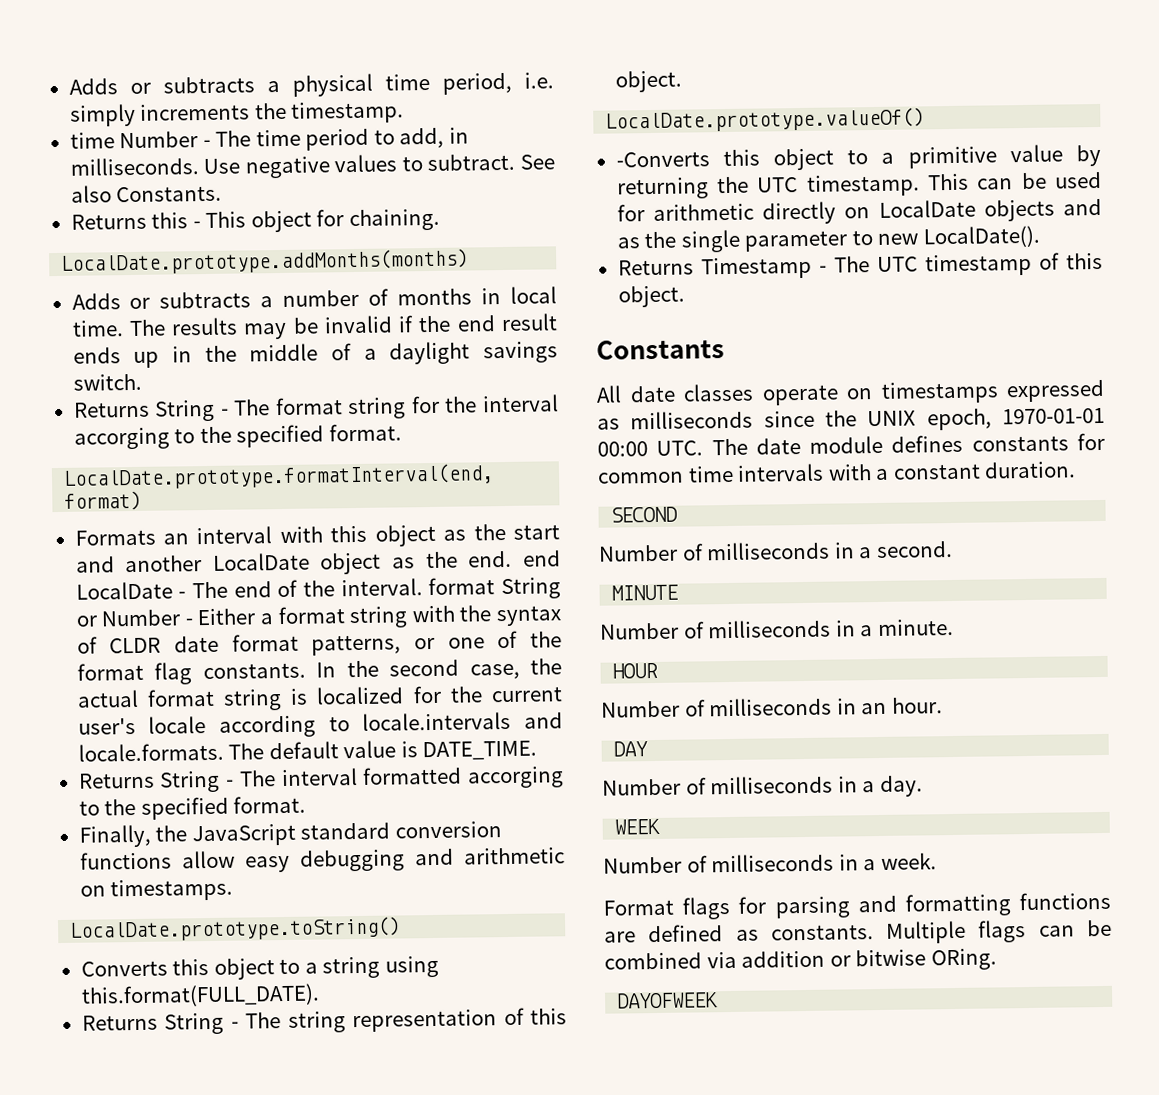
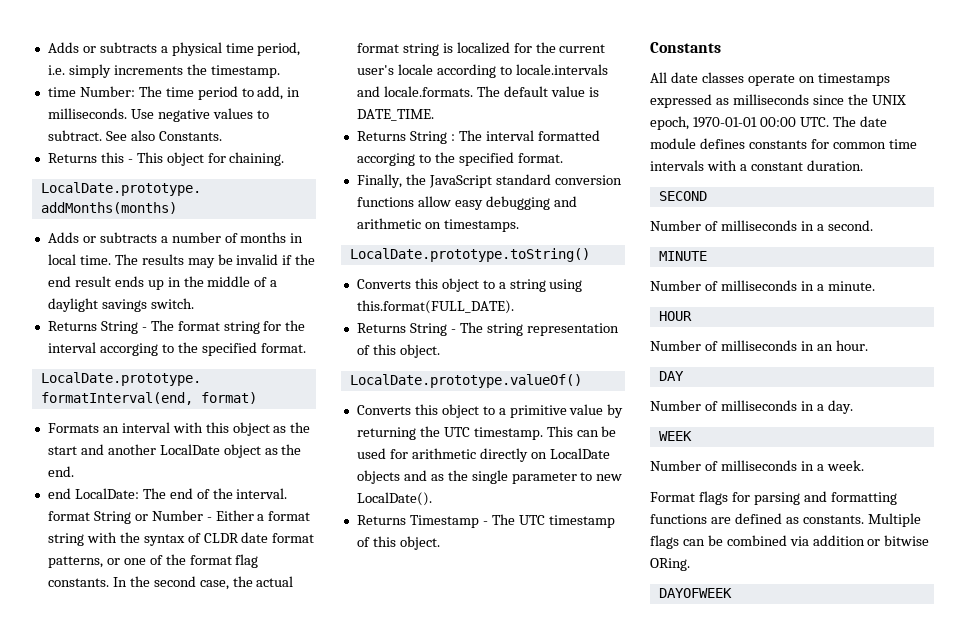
- time Number - The time period to add, in milliseconds.
+ time Number: The time period to add, in milliseconds.
- Formats an interval with this object as the start and another LocalDate object as the end. end LocalDate - The end of the interval. format String or Number - Either a format string with the syntax of CLDR date format patterns, or one of the format flag constants.
+ Formats an interval with this object as the start and another LocalDate object as the end.
+ end LocalDate: The end of the interval. format String or Number - Either a format string with the syntax of CLDR date format patterns, or one of the format flag constants.
- Returns String - The interval formatted accorging to the specified format.
+ Returns String : The interval formatted accorging to the specified format.
- -Converts this object to a primitive value by returning the UTC timestamp.
+ Converts this object to a primitive value by returning the UTC timestamp.

